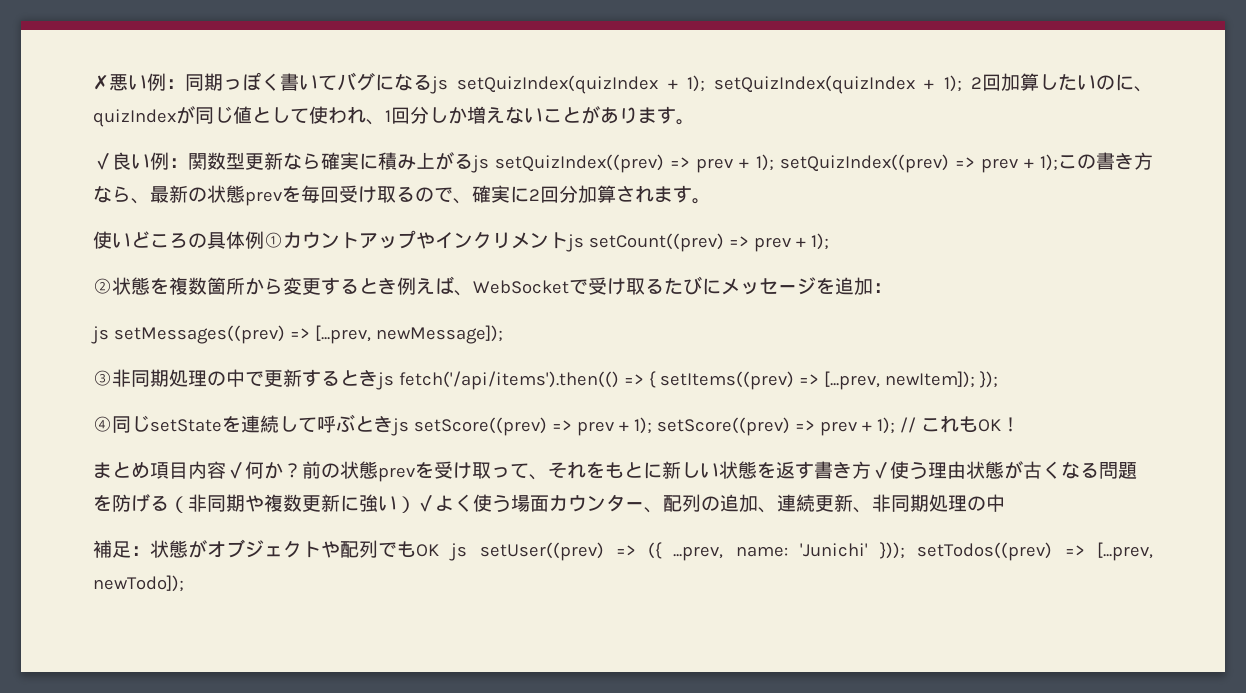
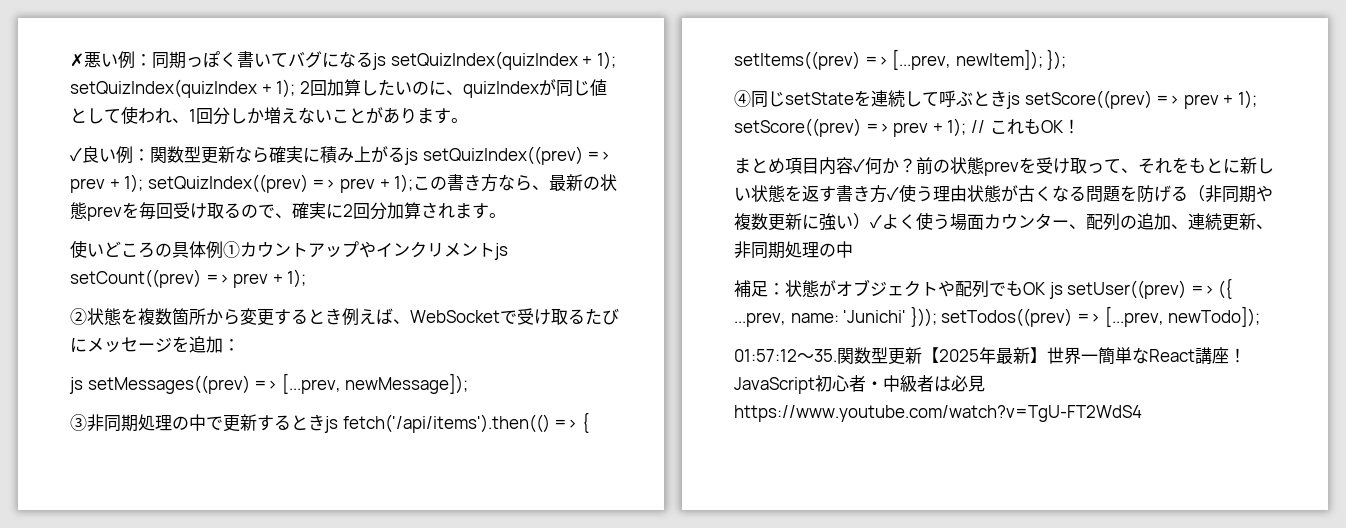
+ 01:57:12～35.関数型更新【2025年最新】世界一簡単なReact講座！JavaScript初心者・中級者は必見https://www.youtube.com/watch?v=TgU-FT2WdS4

